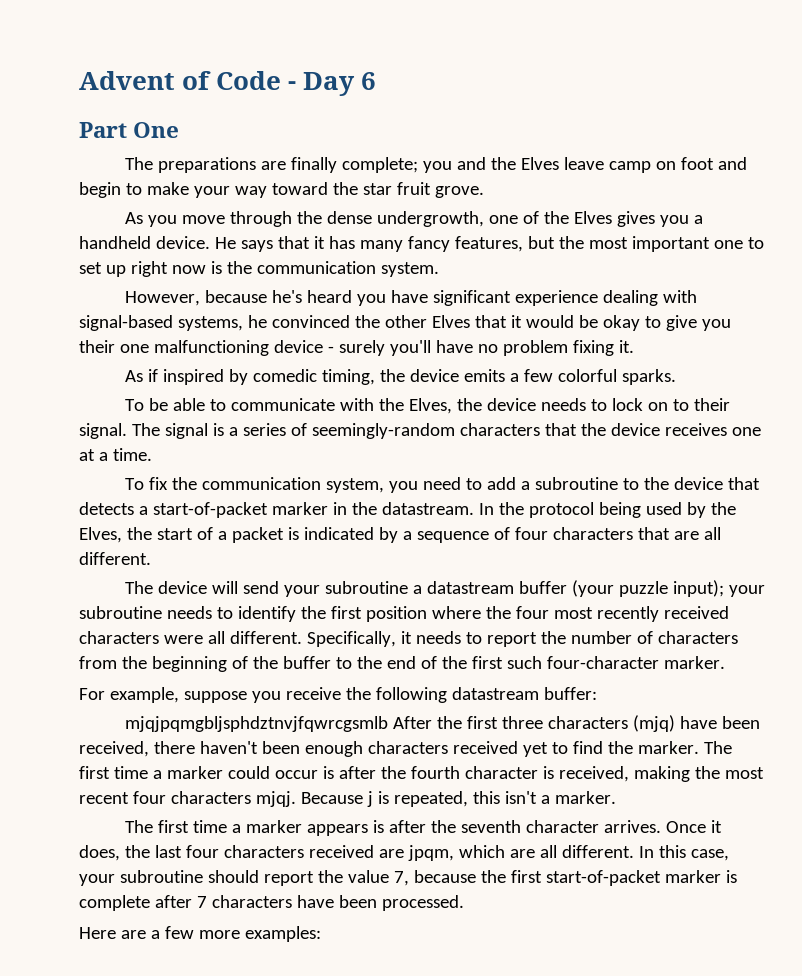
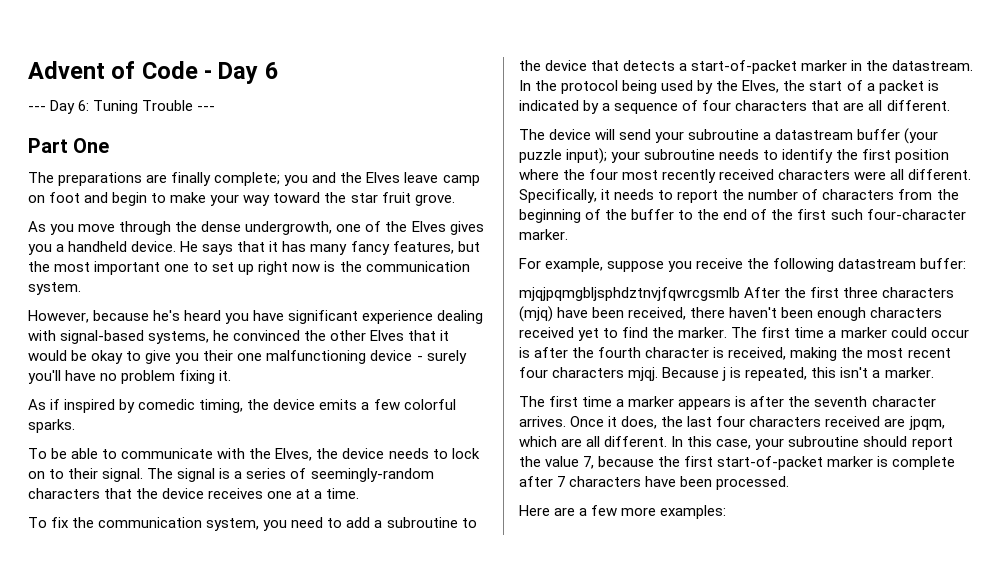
+ --- Day 6: Tuning Trouble ---

